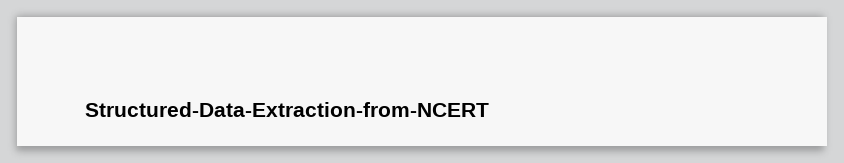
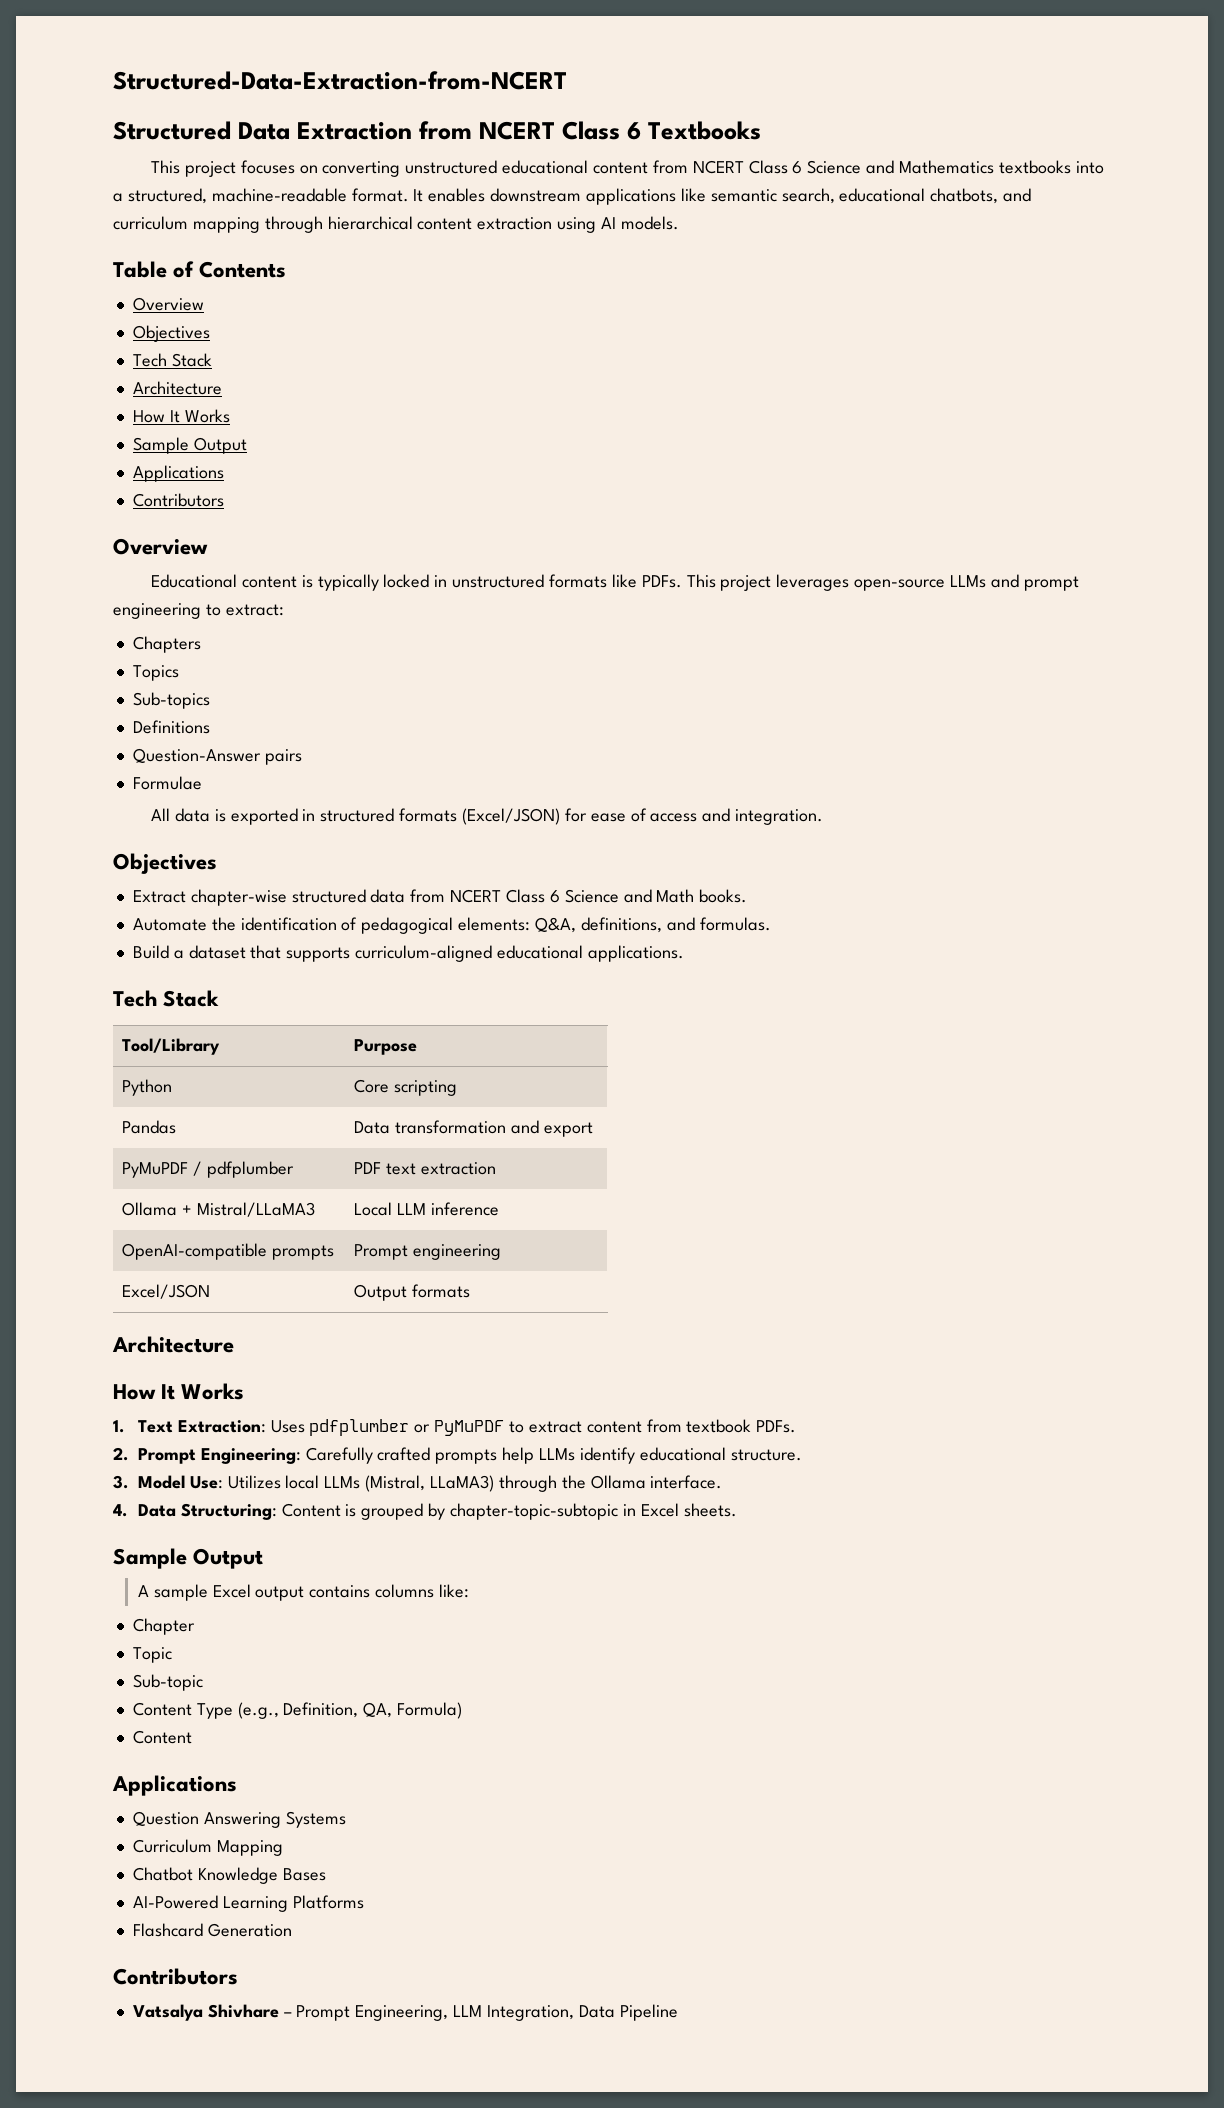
+ Structured Data Extraction from NCERT Class 6 Textbooks
+ This project focuses on converting unstructured educational content from NCERT Class 6 Science and Mathematics textbooks into a structured, machine-readable format. It enables downstream applications like semantic search, educational chatbots, and curriculum mapping through hierarchical content extraction using AI models.
+ Table of Contents
+ Overview
+ Objectives
+ Tech Stack
+ Architecture
+ How It Works
+ Sample Output
+ Applications
+ Contributors
+ Overview
+ Educational content is typically locked in unstructured formats like PDFs. This project leverages open-source LLMs and prompt engineering to extract:
+ Chapters
+ Topics
+ Sub-topics
+ Definitions
+ Question-Answer pairs
+ Formulae
+ All data is exported in structured formats (Excel/JSON) for ease of access and integration.
+ Objectives
+ Extract chapter-wise structured data from NCERT Class 6 Science and Math books.
+ Automate the identification of pedagogical elements: Q&A, definitions, and formulas.
+ Build a dataset that supports curriculum-aligned educational applications.
+ Tech Stack
+ Tool/Library | Purpose
+ Python | Core scripting
+ Pandas | Data transformation and export
+ PyMuPDF / pdfplumber | PDF text extraction
+ Ollama + Mistral/LLaMA3 | Local LLM inference
+ OpenAI-compatible prompts | Prompt engineering
+ Excel/JSON | Output formats
+ Architecture
+ How It Works
+ 1. Text Extraction: Uses pdfplumber or PyMuPDF to extract content from textbook PDFs.
+ 2. Prompt Engineering: Carefully crafted prompts help LLMs identify educational structure.
+ 3. Model Use: Utilizes local LLMs (Mistral, LLaMA3) through the Ollama interface.
+ 4. Data Structuring: Content is grouped by chapter-topic-subtopic in Excel sheets.
+ Sample Output
+ A sample Excel output contains columns like:
+ Chapter
+ Topic
+ Sub-topic
+ Content Type (e.g., Definition, QA, Formula)
+ Content
+ Applications
+ Question Answering Systems
+ Curriculum Mapping
+ Chatbot Knowledge Bases
+ AI-Powered Learning Platforms
+ Flashcard Generation
+ Contributors
+ Vatsalya Shivhare – Prompt Engineering, LLM Integration, Data Pipeline

